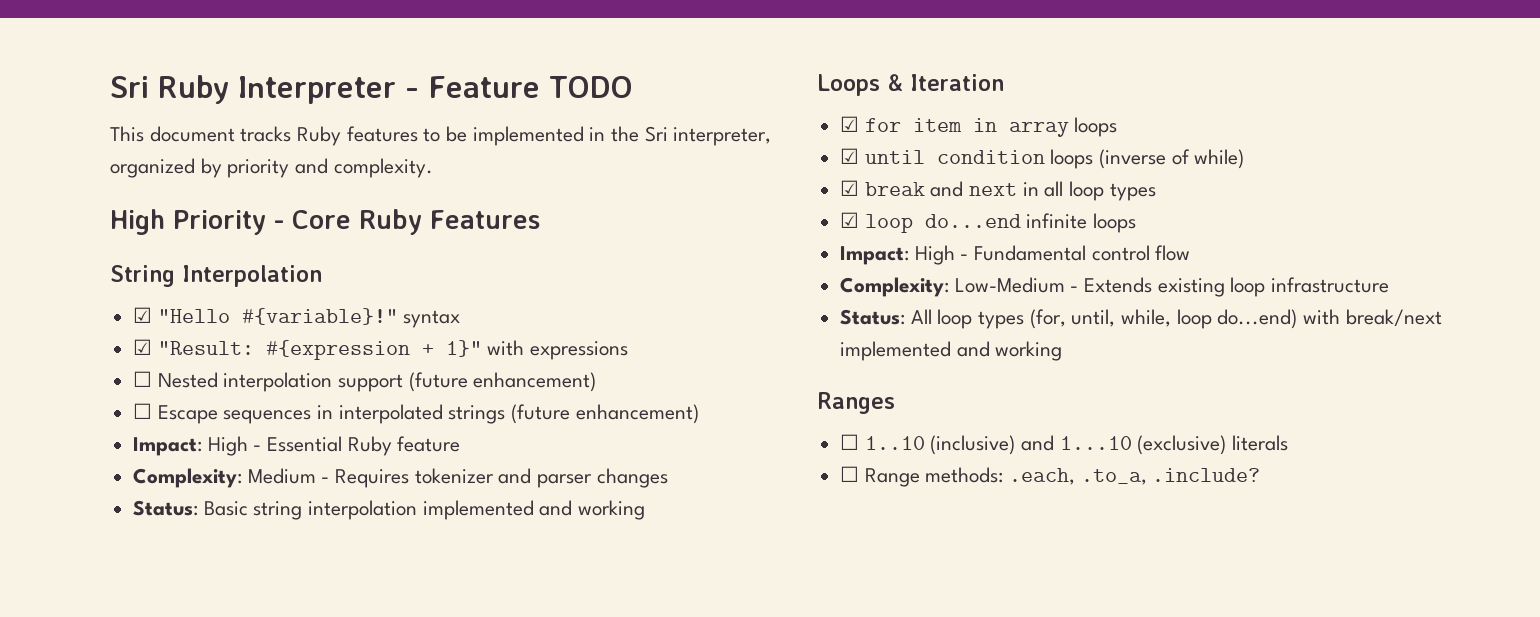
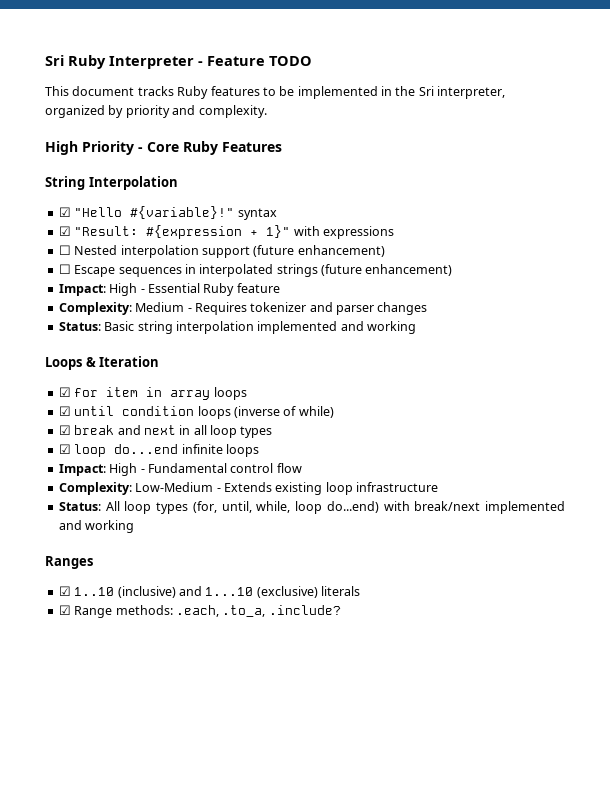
- ☐ 1..10 (inclusive) and 1...10 (exclusive) literals
+ ☑ 1..10 (inclusive) and 1...10 (exclusive) literals
- ☐ Range methods: .each, .to_a, .include?
+ ☑ Range methods: .each, .to_a, .include?

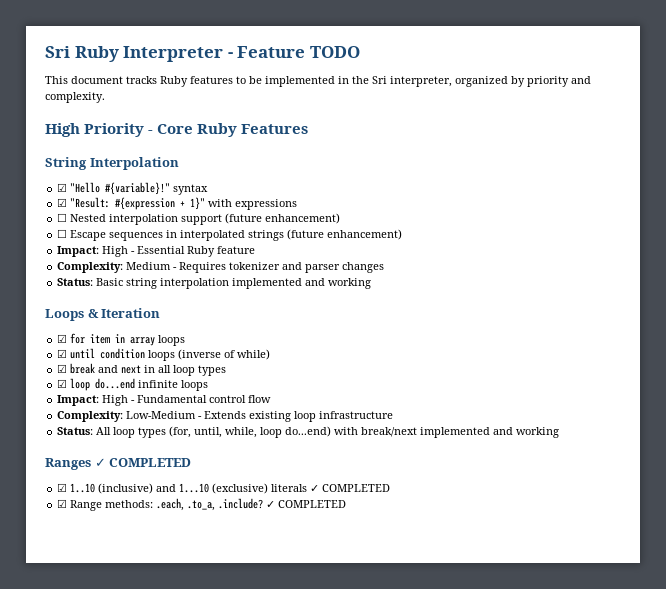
- Ranges
+ Ranges ✓ COMPLETED
- ☑ 1..10 (inclusive) and 1...10 (exclusive) literals
+ ☑ 1..10 (inclusive) and 1...10 (exclusive) literals ✓ COMPLETED
- ☑ Range methods: .each, .to_a, .include?
+ ☑ Range methods: .each, .to_a, .include? ✓ COMPLETED

